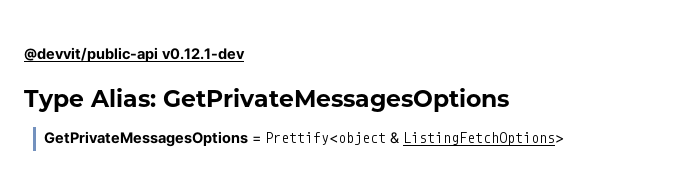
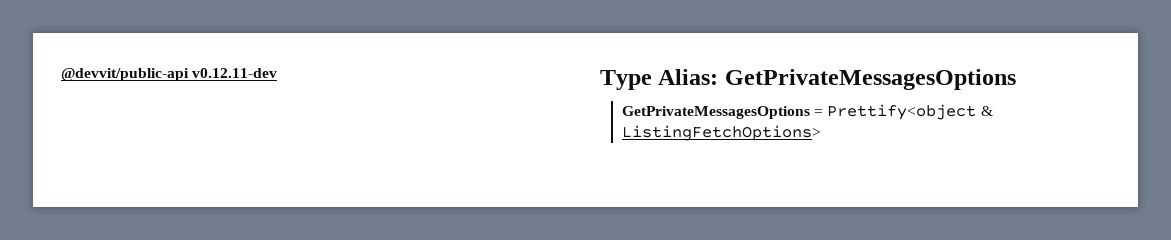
- @devvit/public-api v0.12.1-dev
+ @devvit/public-api v0.12.11-dev

